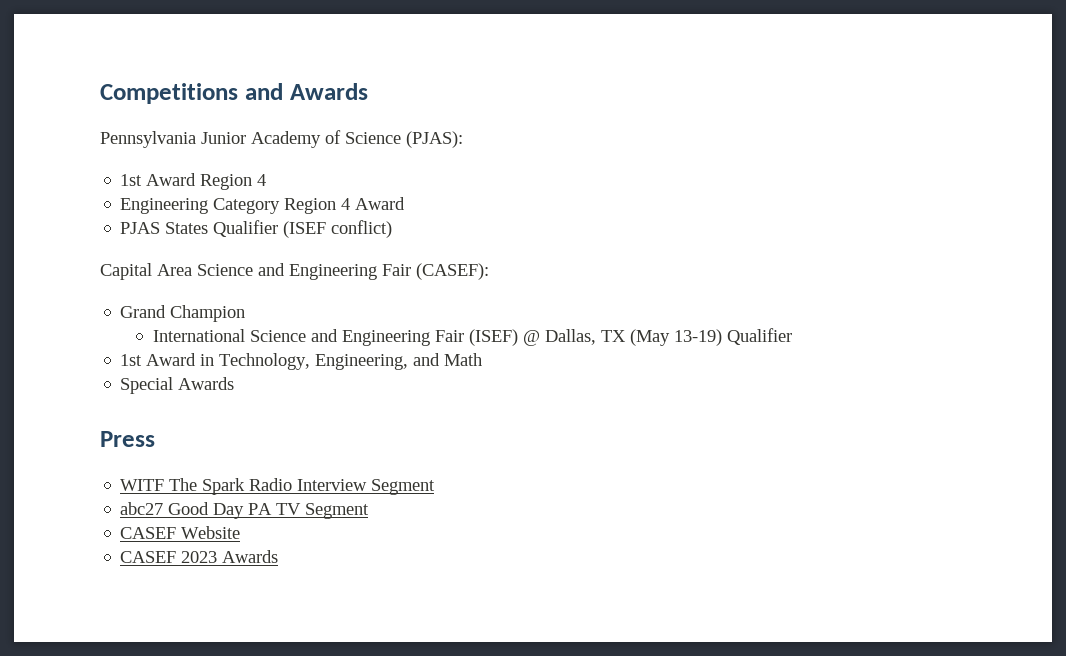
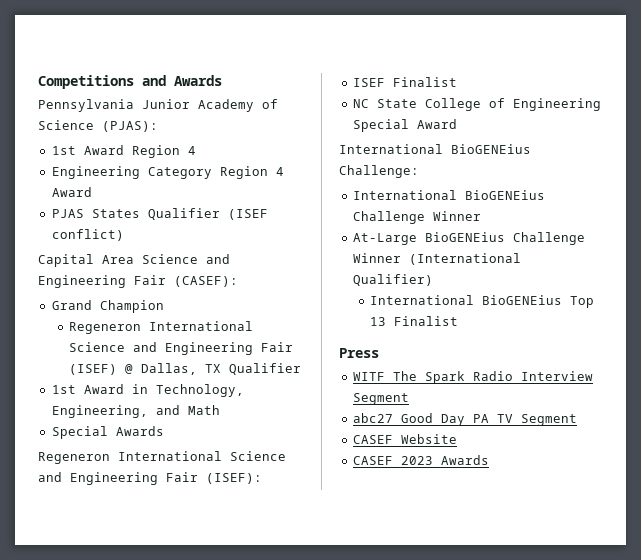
- International Science and Engineering Fair (ISEF) @ Dallas, TX (May 13-19) Qualifier
+ Regeneron International Science and Engineering Fair (ISEF) @ Dallas, TX Qualifier
+ Regeneron International Science and Engineering Fair (ISEF):
+ ISEF Finalist
+ NC State College of Engineering Special Award
+ International BioGENEius Challenge:
+ International BioGENEius Challenge Winner
+ At-Large BioGENEius Challenge Winner (International Qualifier)
+ International BioGENEius Top 13 Finalist

